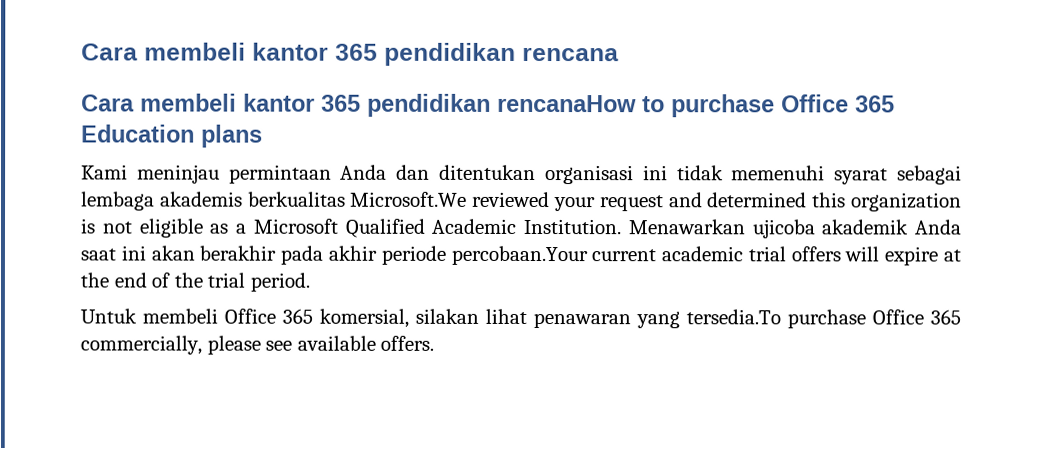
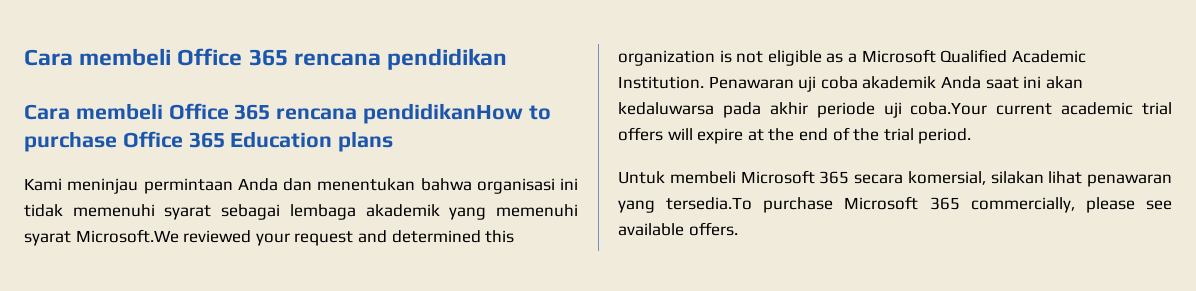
- Cara membeli kantor 365 pendidikan rencana
- Cara membeli kantor 365 pendidikan rencanaHow to purchase Office 365 Education plans
+ Cara membeli Office 365 rencana pendidikan
+ Cara membeli Office 365 rencana pendidikanHow to purchase Office 365 Education plans
- Kami meninjau permintaan Anda dan ditentukan organisasi ini tidak memenuhi syarat sebagai lembaga akademis berkualitas Microsoft.We reviewed your request and determined this organization is not eligible as a Microsoft Qualified Academic Institution.
+ Kami meninjau permintaan Anda dan menentukan bahwa organisasi ini tidak memenuhi syarat sebagai lembaga akademik yang memenuhi syarat Microsoft.We reviewed your request and determined this organization is not eligible as a Microsoft Qualified Academic Institution.
- Menawarkan ujicoba akademik Anda saat ini akan berakhir pada akhir periode percobaan.Your current academic trial offers will expire at the end of the trial period.
+ Penawaran uji coba akademik Anda saat ini akan kedaluwarsa pada akhir periode uji coba.Your current academic trial offers will expire at the end of the trial period.
- Untuk membeli Office 365 komersial, silakan lihat penawaran yang tersedia.To purchase Office 365 commercially, please see available offers.
+ Untuk membeli Microsoft 365 secara komersial, silakan lihat penawaran yang tersedia.To purchase Microsoft 365 commercially, please see available offers.

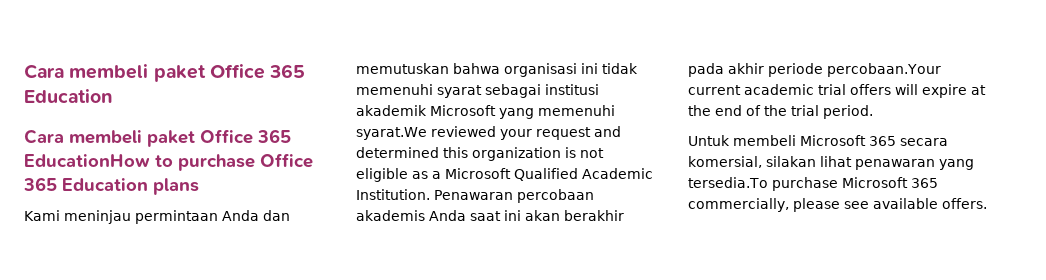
- Cara membeli Office 365 rencana pendidikan
- Cara membeli Office 365 rencana pendidikanHow to purchase Office 365 Education plans
+ Cara membeli paket Office 365 Education
+ Cara membeli paket Office 365 EducationHow to purchase Office 365 Education plans
- Kami meninjau permintaan Anda dan menentukan bahwa organisasi ini tidak memenuhi syarat sebagai lembaga akademik yang memenuhi syarat Microsoft.We reviewed your request and determined this organization is not eligible as a Microsoft Qualified Academic Institution.
+ Kami meninjau permintaan Anda dan memutuskan bahwa organisasi ini tidak memenuhi syarat sebagai institusi akademik Microsoft yang memenuhi syarat.We reviewed your request and determined this organization is not eligible as a Microsoft Qualified Academic Institution.
- Penawaran uji coba akademik Anda saat ini akan kedaluwarsa pada akhir periode uji coba.Your current academic trial offers will expire at the end of the trial period.
+ Penawaran percobaan akademis Anda saat ini akan berakhir pada akhir periode percobaan.Your current academic trial offers will expire at the end of the trial period.

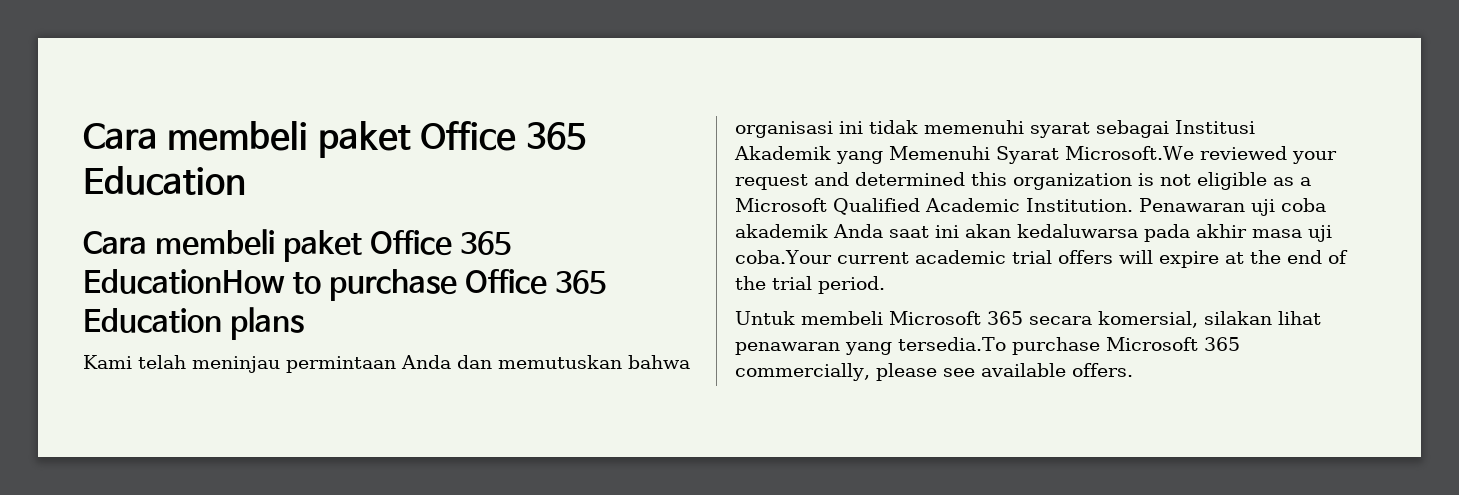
- Kami meninjau permintaan Anda dan memutuskan bahwa organisasi ini tidak memenuhi syarat sebagai institusi akademik Microsoft yang memenuhi syarat.We reviewed your request and determined this organization is not eligible as a Microsoft Qualified Academic Institution.
+ Kami telah meninjau permintaan Anda dan memutuskan bahwa organisasi ini tidak memenuhi syarat sebagai Institusi Akademik yang Memenuhi Syarat Microsoft.We reviewed your request and determined this organization is not eligible as a Microsoft Qualified Academic Institution.
- Penawaran percobaan akademis Anda saat ini akan berakhir pada akhir periode percobaan.Your current academic trial offers will expire at the end of the trial period.
+ Penawaran uji coba akademik Anda saat ini akan kedaluwarsa pada akhir masa uji coba.Your current academic trial offers will expire at the end of the trial period.

